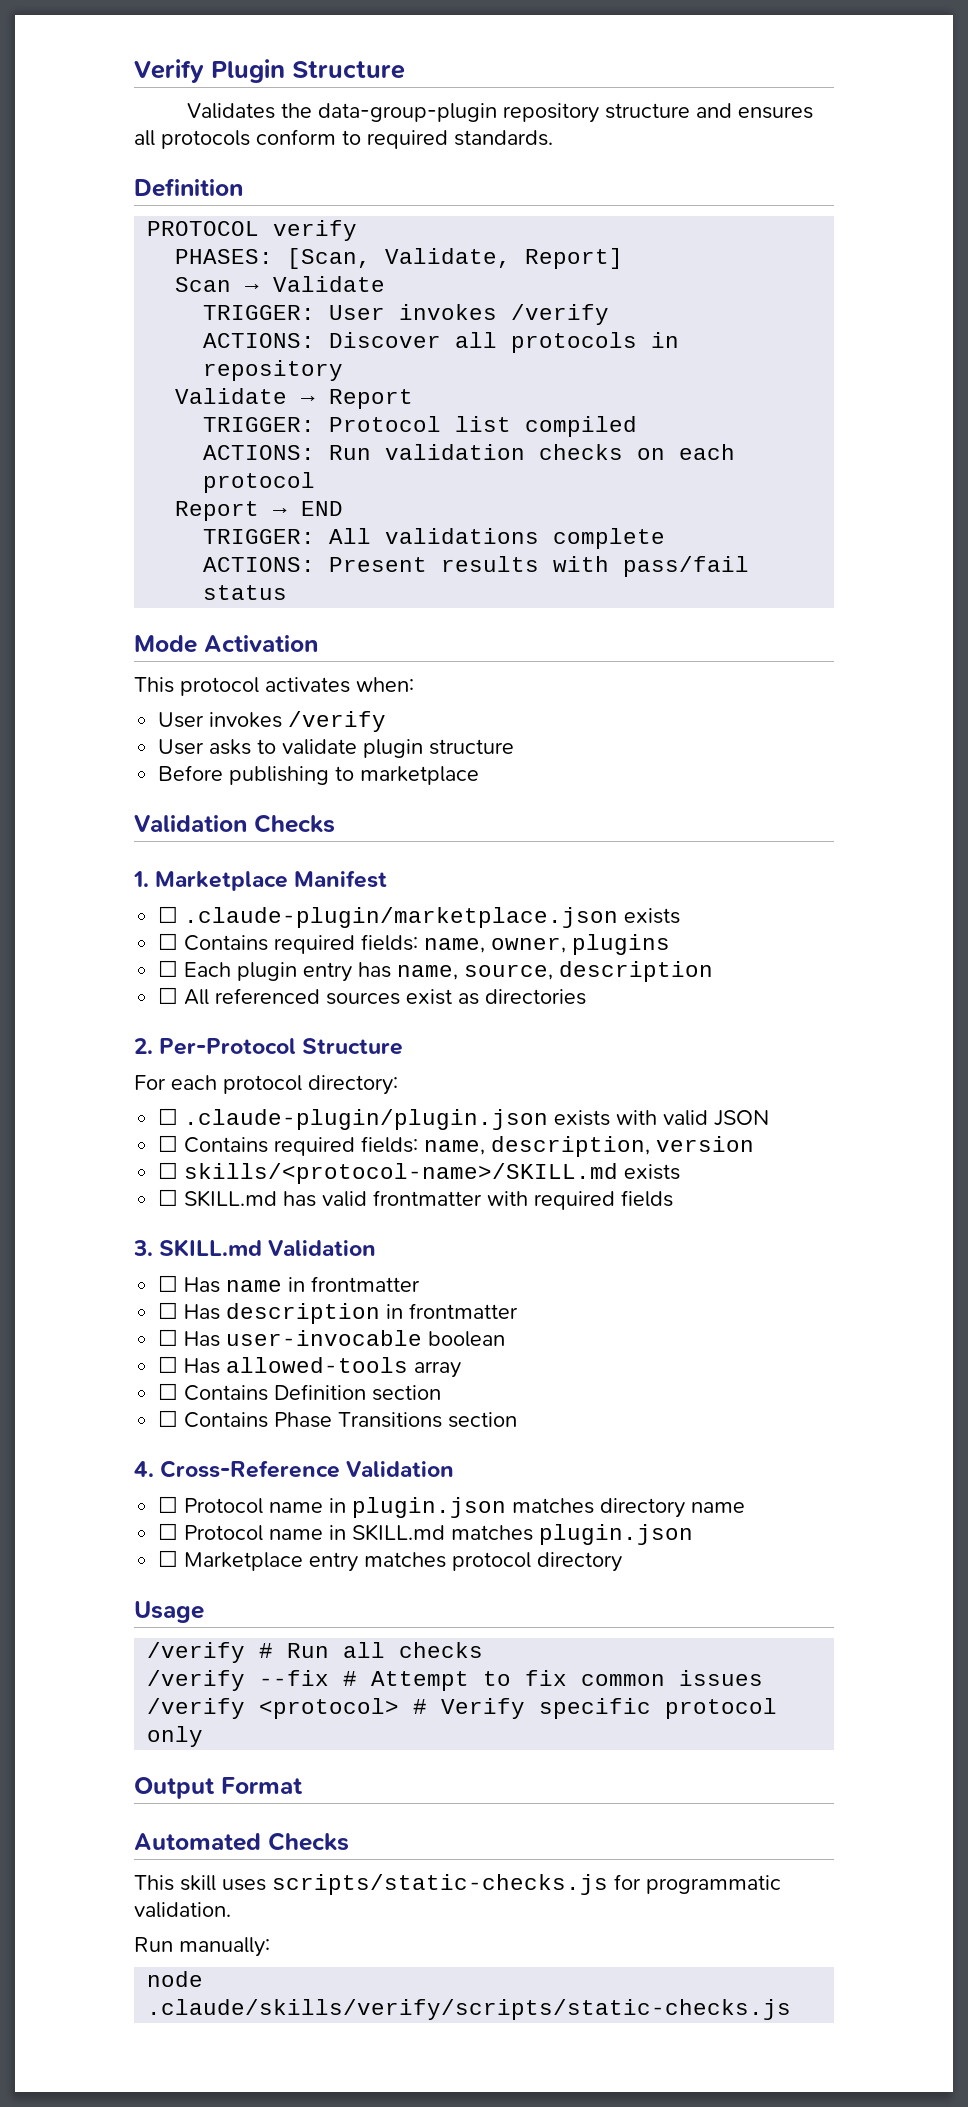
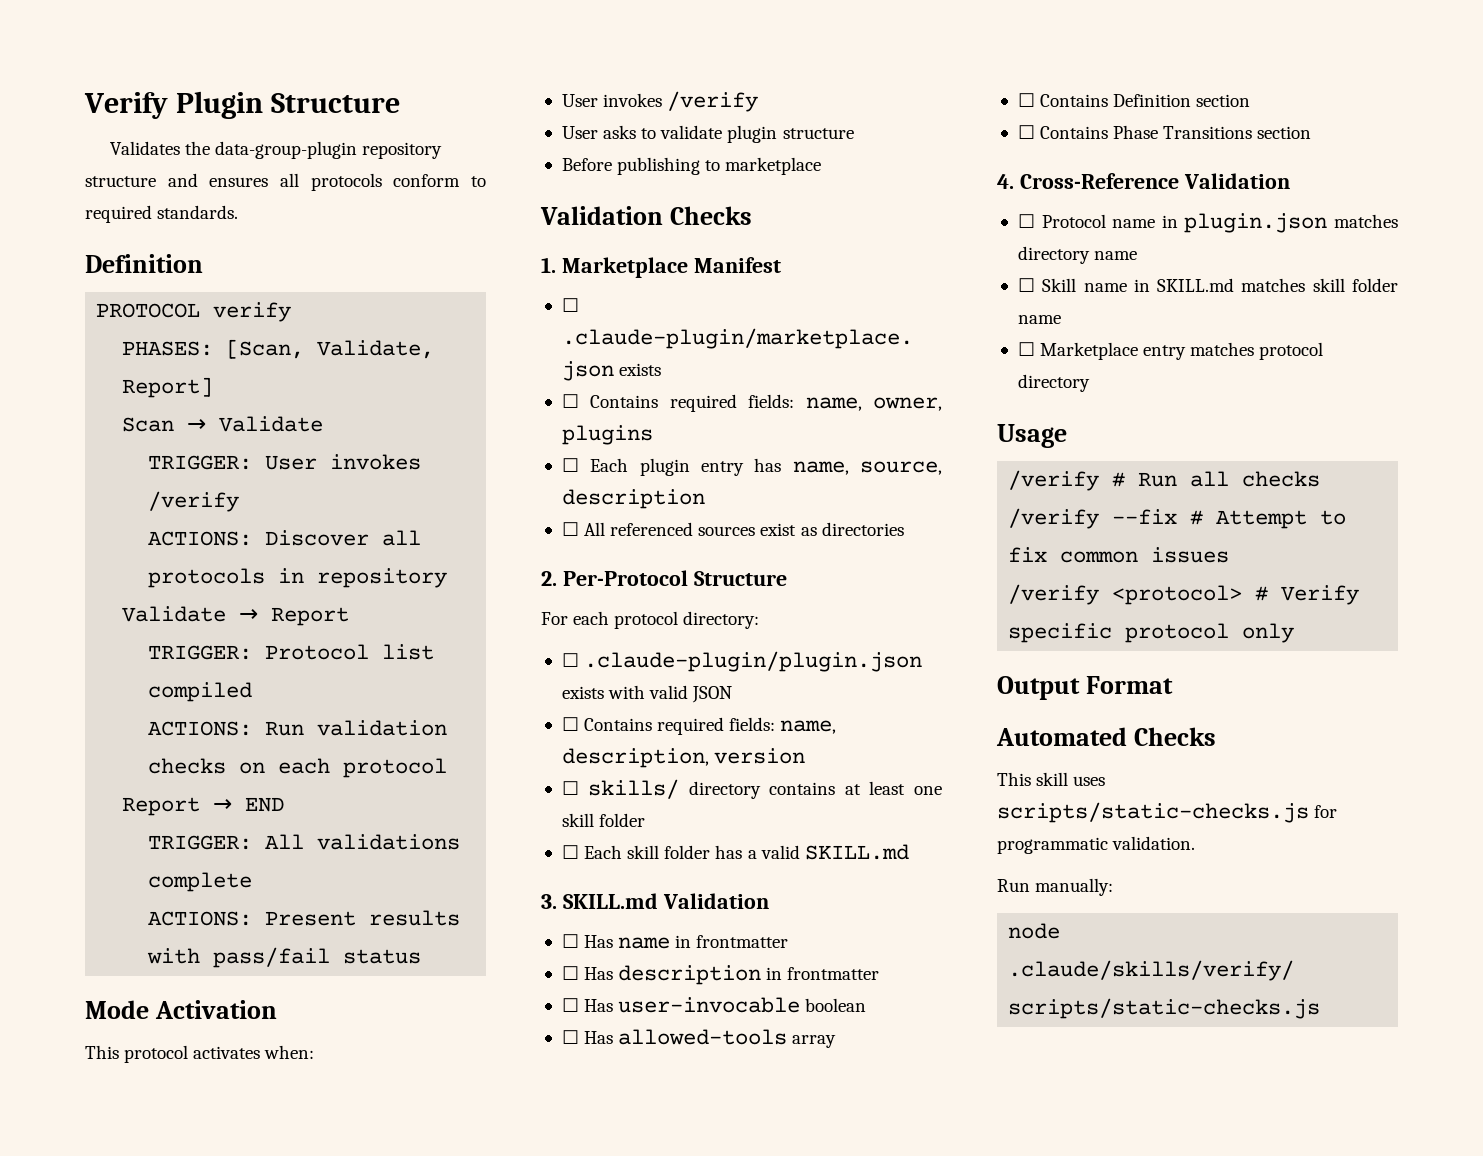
- ☐ skills/<protocol-name>/SKILL.md exists
- ☐ SKILL.md has valid frontmatter with required fields
+ ☐ skills/ directory contains at least one skill folder
+ ☐ Each skill folder has a valid SKILL.md
- ☐ Protocol name in SKILL.md matches plugin.json
+ ☐ Skill name in SKILL.md matches skill folder name

